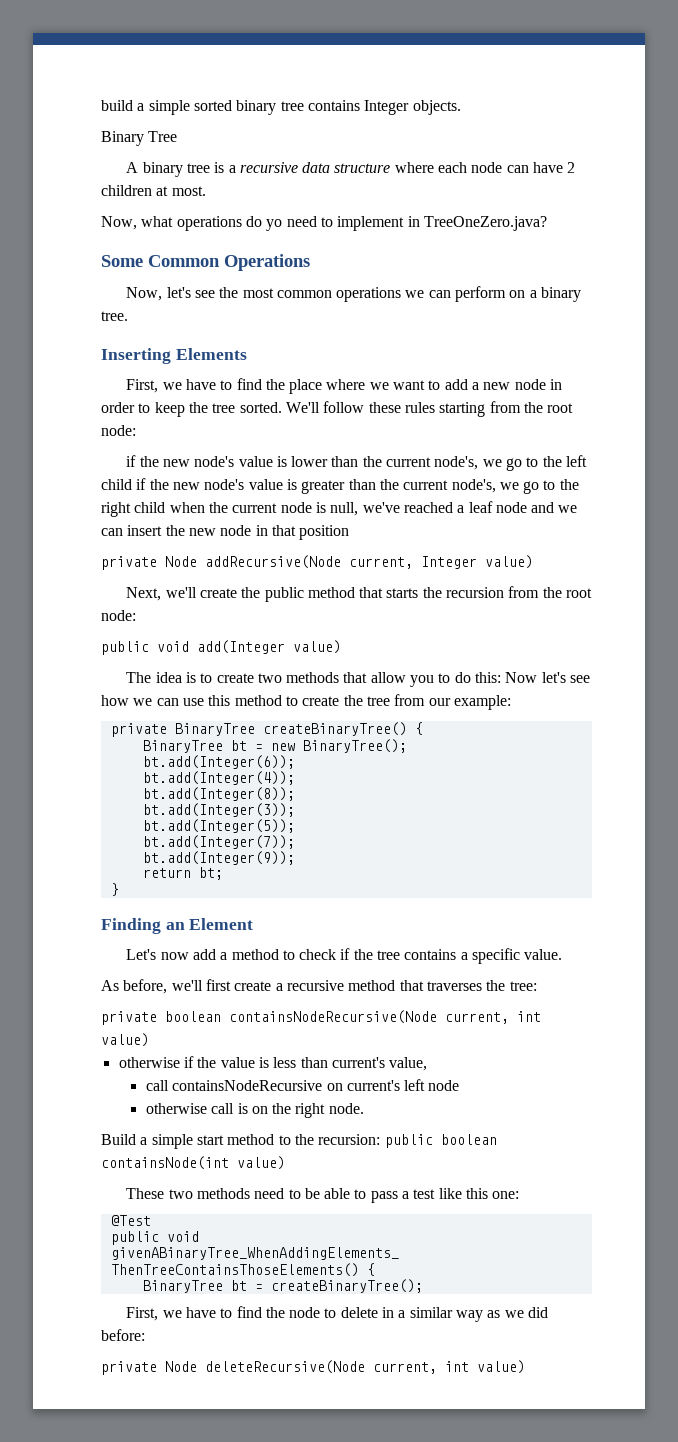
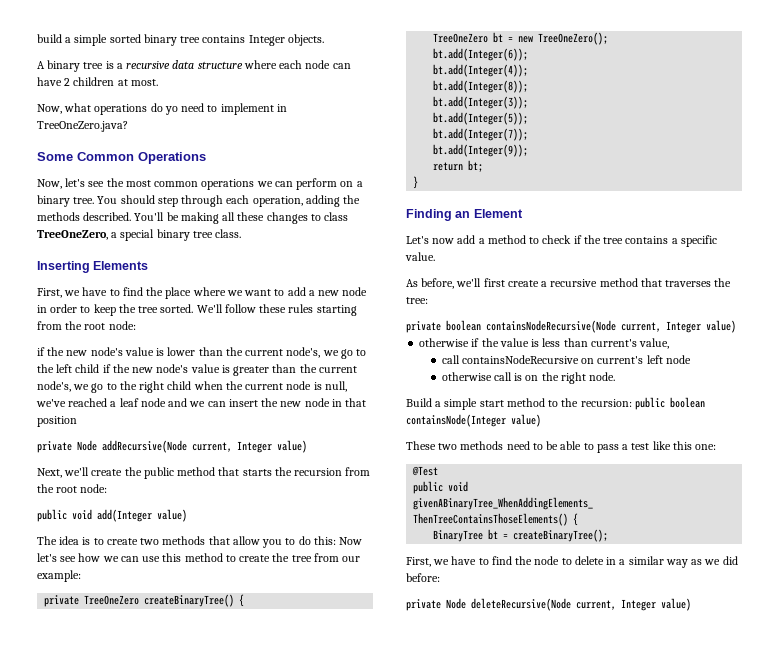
- Binary Tree
+ You should step through each operation, adding the methods described. You'll be making all these changes to class TreeOneZero, a special binary tree class.
- private BinaryTree createBinaryTree() {
+ private TreeOneZero createBinaryTree() {
- BinaryTree bt = new BinaryTree();
+ TreeOneZero bt = new TreeOneZero();
- private boolean containsNodeRecursive(Node current, int value)
+ private boolean containsNodeRecursive(Node current, Integer value)
- Build a simple start method to the recursion: public boolean containsNode(int value)
+ Build a simple start method to the recursion: public boolean containsNode(Integer value)
- private Node deleteRecursive(Node current, int value)
+ private Node deleteRecursive(Node current, Integer value)

